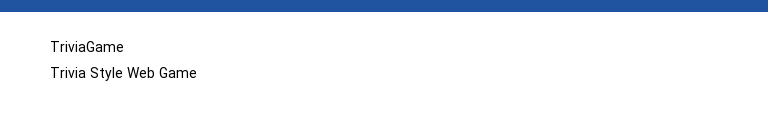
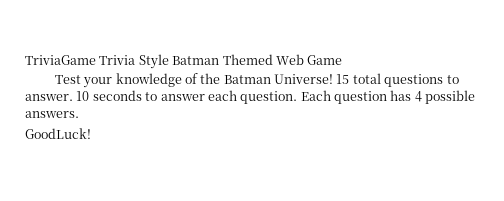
- TriviaGame
- Trivia Style Web Game
+ TriviaGame Trivia Style Batman Themed Web Game
+ Test your knowledge of the Batman Universe! 15 total questions to answer. 10 seconds to answer each question. Each question has 4 possible answers.
+ GoodLuck!

